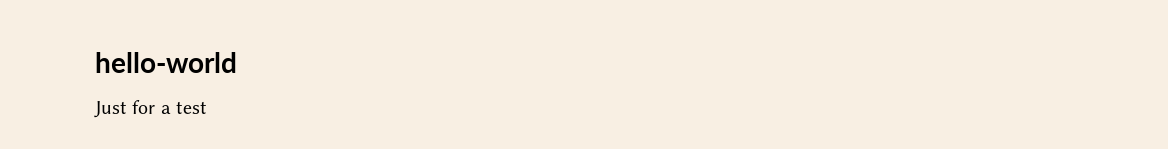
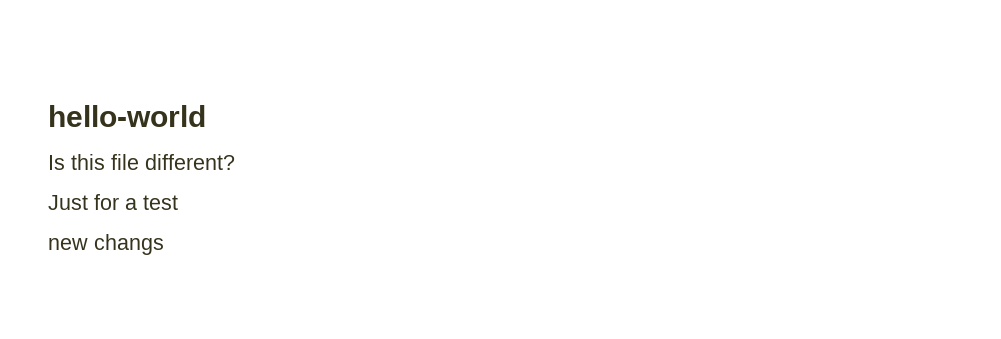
+ Is this file different?
+ new changs

